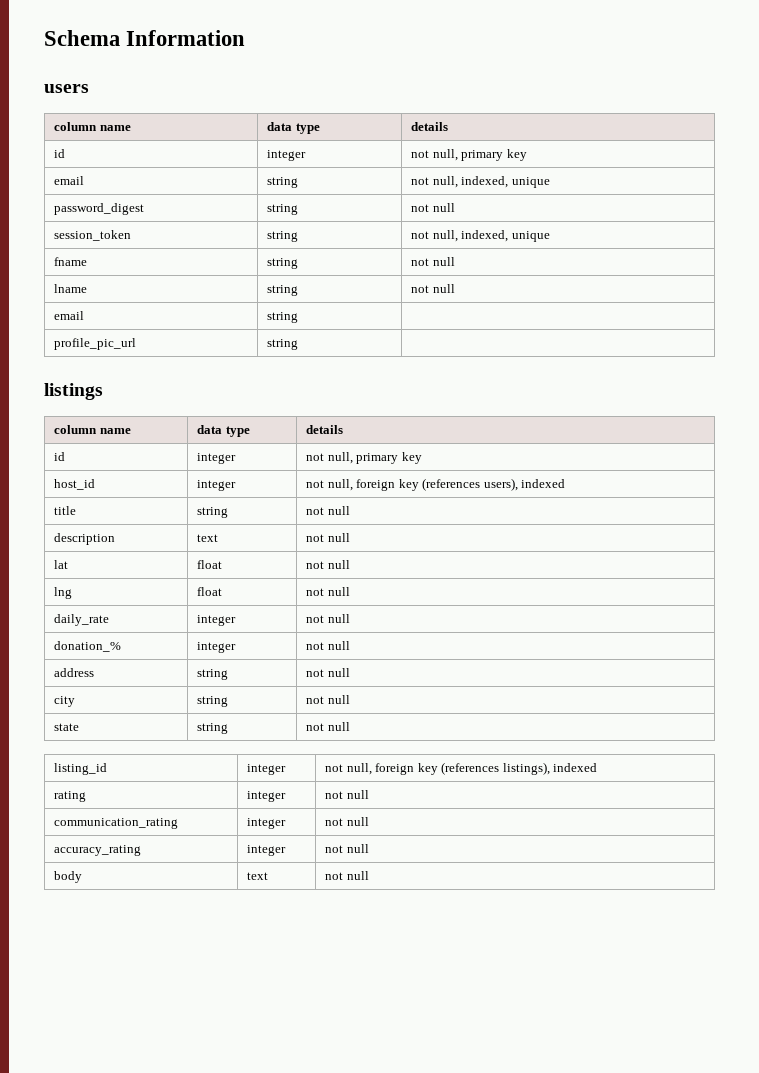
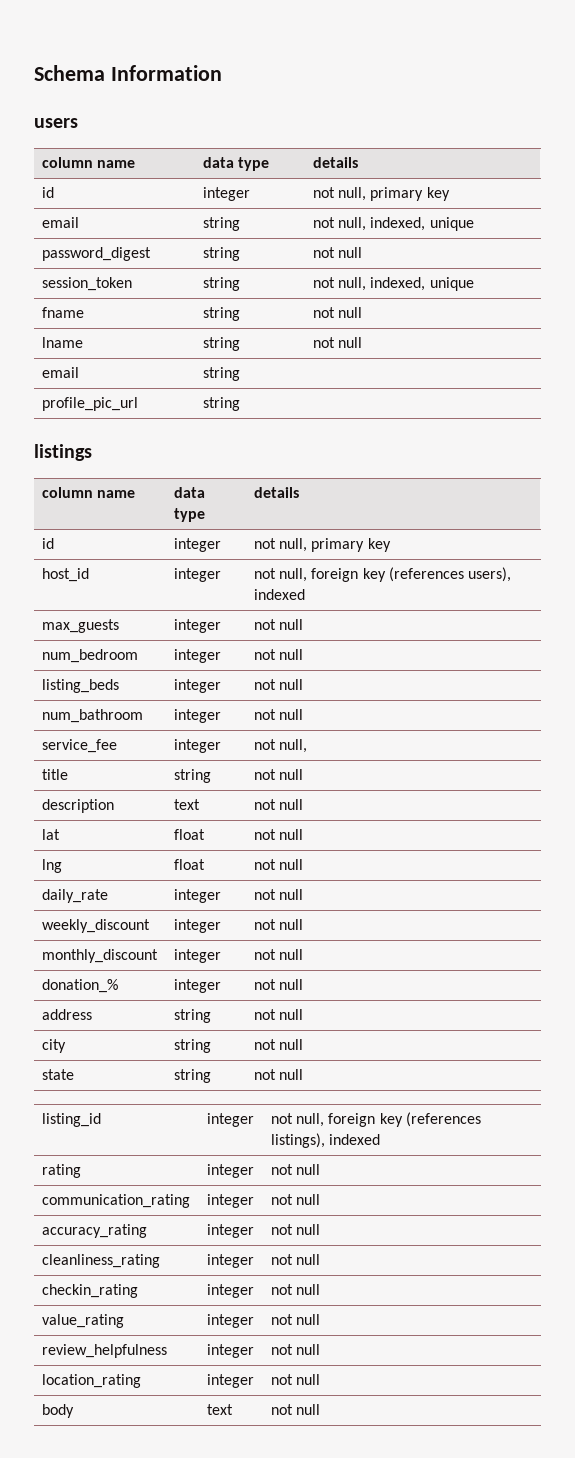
+ max_guests | integer | not null
+ num_bedroom | integer | not null
+ listing_beds | integer | not null
+ num_bathroom | integer | not null
+ service_fee | integer | not null,
+ weekly_discount | integer | not null
+ monthly_discount | integer | not null
+ cleanliness_rating | integer | not null
+ checkin_rating | integer | not null
+ value_rating | integer | not null
+ review_helpfulness | integer | not null
+ location_rating | integer | not null

